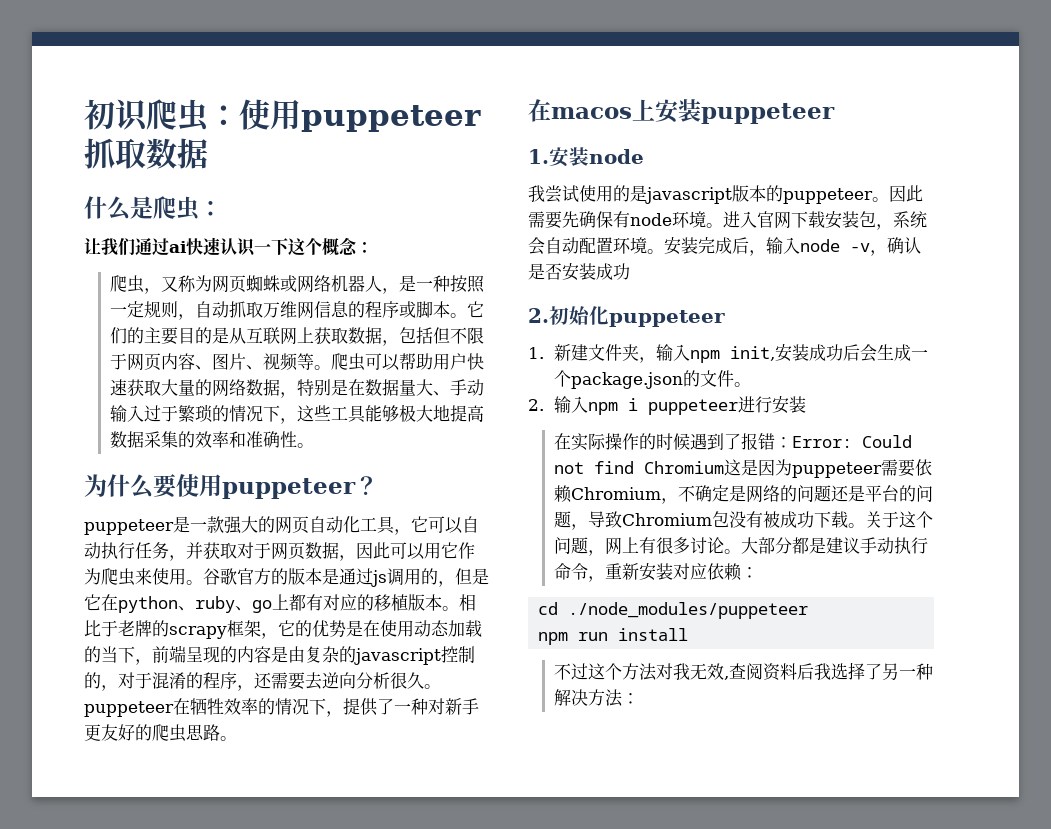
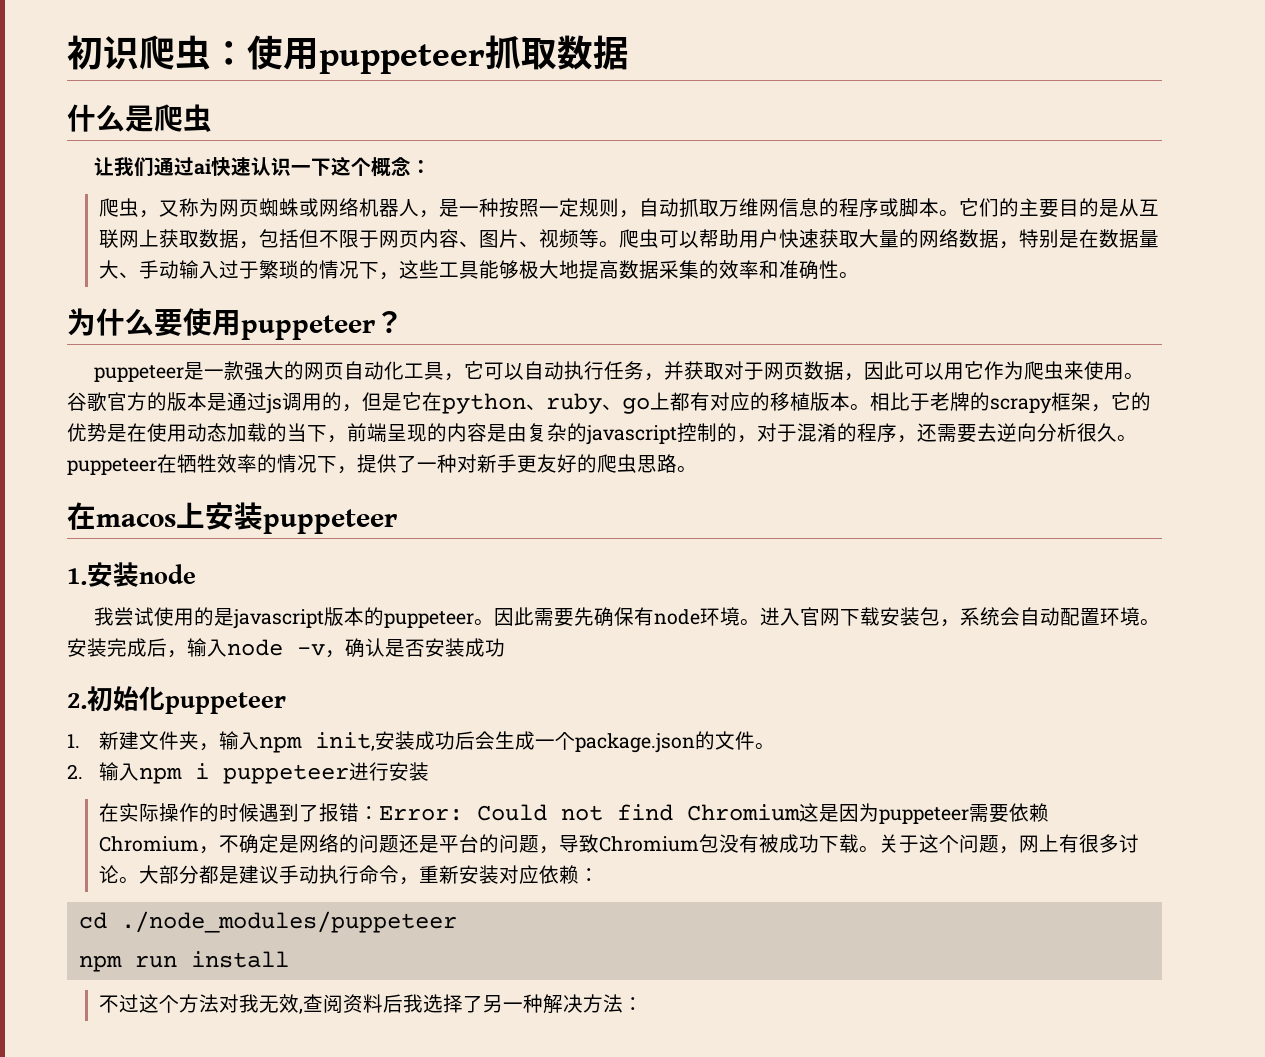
- 什么是爬虫：
+ 什么是爬虫

